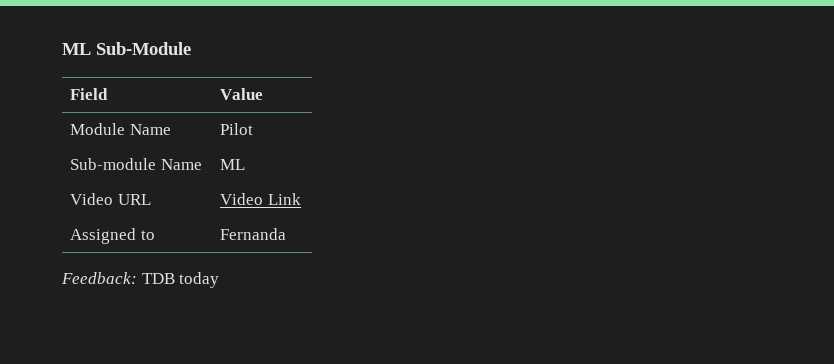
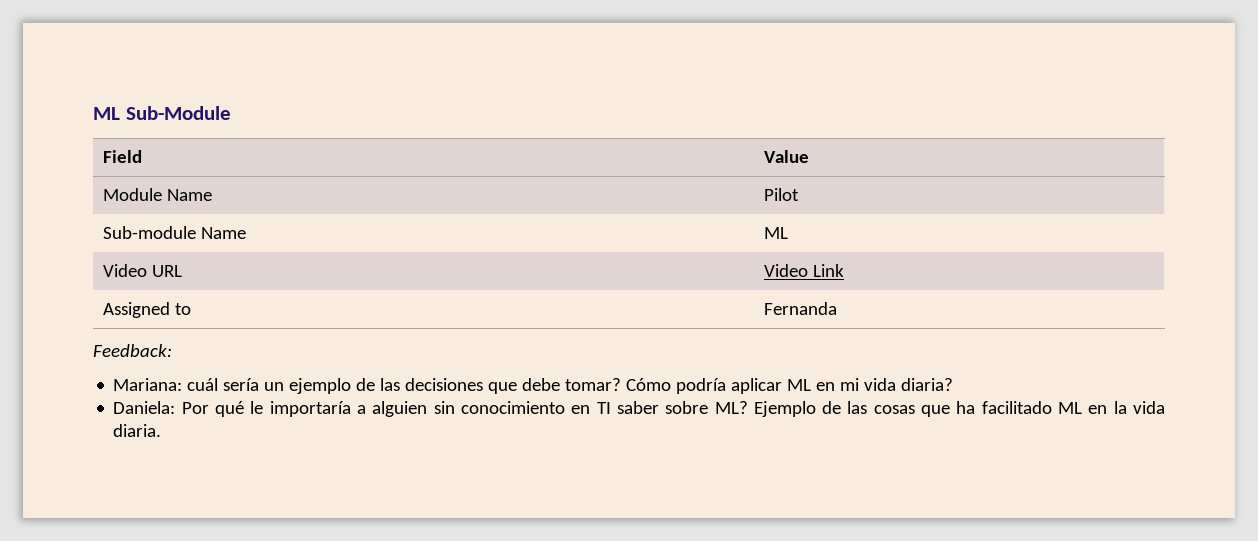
- Feedback: TDB today
+ Feedback:
+ Mariana: cuál sería un ejemplo de las decisiones que debe tomar? Cómo podría aplicar ML en mi vida diaria?
+ Daniela: Por qué le importaría a alguien sin conocimiento en TI saber sobre ML? Ejemplo de las cosas que ha facilitado ML en la vida diaria.

